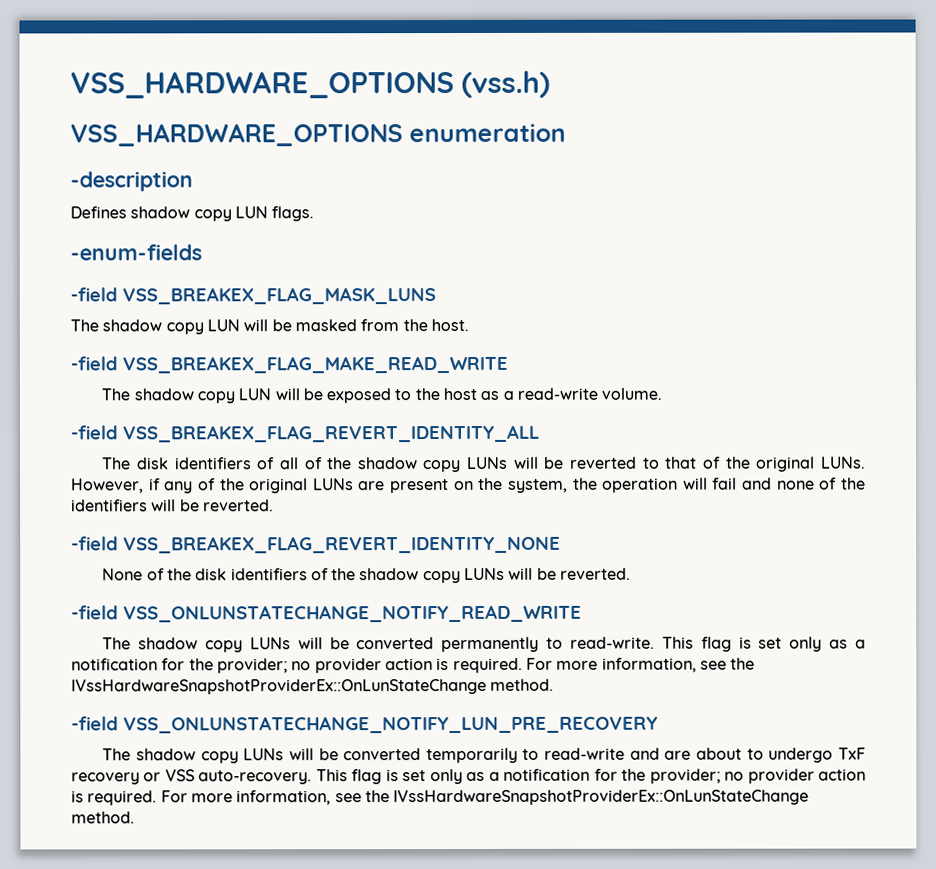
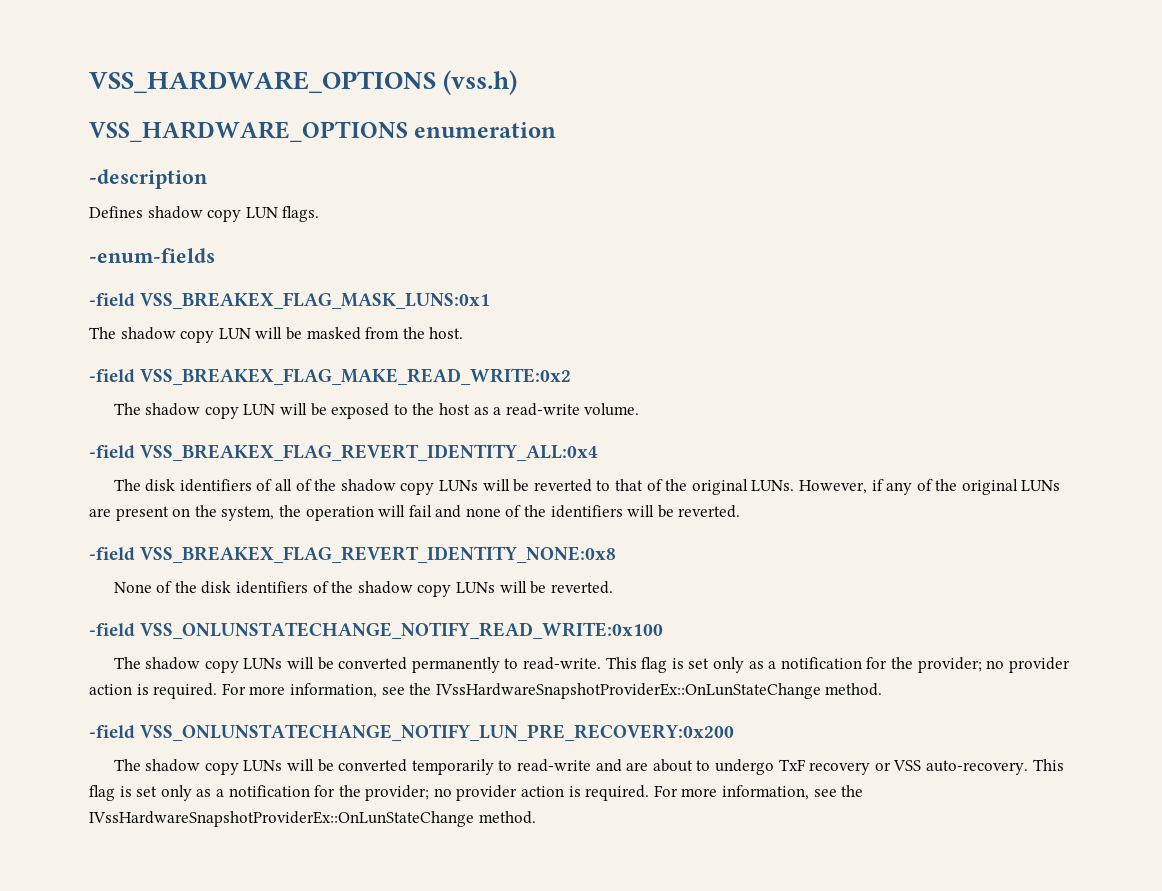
- -field VSS_BREAKEX_FLAG_MASK_LUNS
+ -field VSS_BREAKEX_FLAG_MASK_LUNS:0x1
- -field VSS_BREAKEX_FLAG_MAKE_READ_WRITE
+ -field VSS_BREAKEX_FLAG_MAKE_READ_WRITE:0x2
- -field VSS_BREAKEX_FLAG_REVERT_IDENTITY_ALL
+ -field VSS_BREAKEX_FLAG_REVERT_IDENTITY_ALL:0x4
- -field VSS_BREAKEX_FLAG_REVERT_IDENTITY_NONE
+ -field VSS_BREAKEX_FLAG_REVERT_IDENTITY_NONE:0x8
- -field VSS_ONLUNSTATECHANGE_NOTIFY_READ_WRITE
+ -field VSS_ONLUNSTATECHANGE_NOTIFY_READ_WRITE:0x100
- -field VSS_ONLUNSTATECHANGE_NOTIFY_LUN_PRE_RECOVERY
+ -field VSS_ONLUNSTATECHANGE_NOTIFY_LUN_PRE_RECOVERY:0x200

